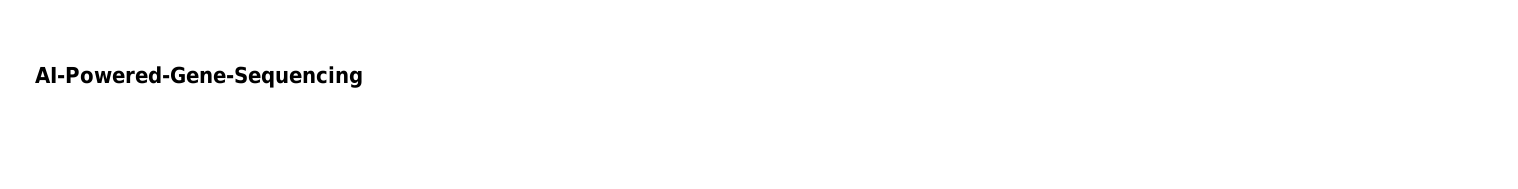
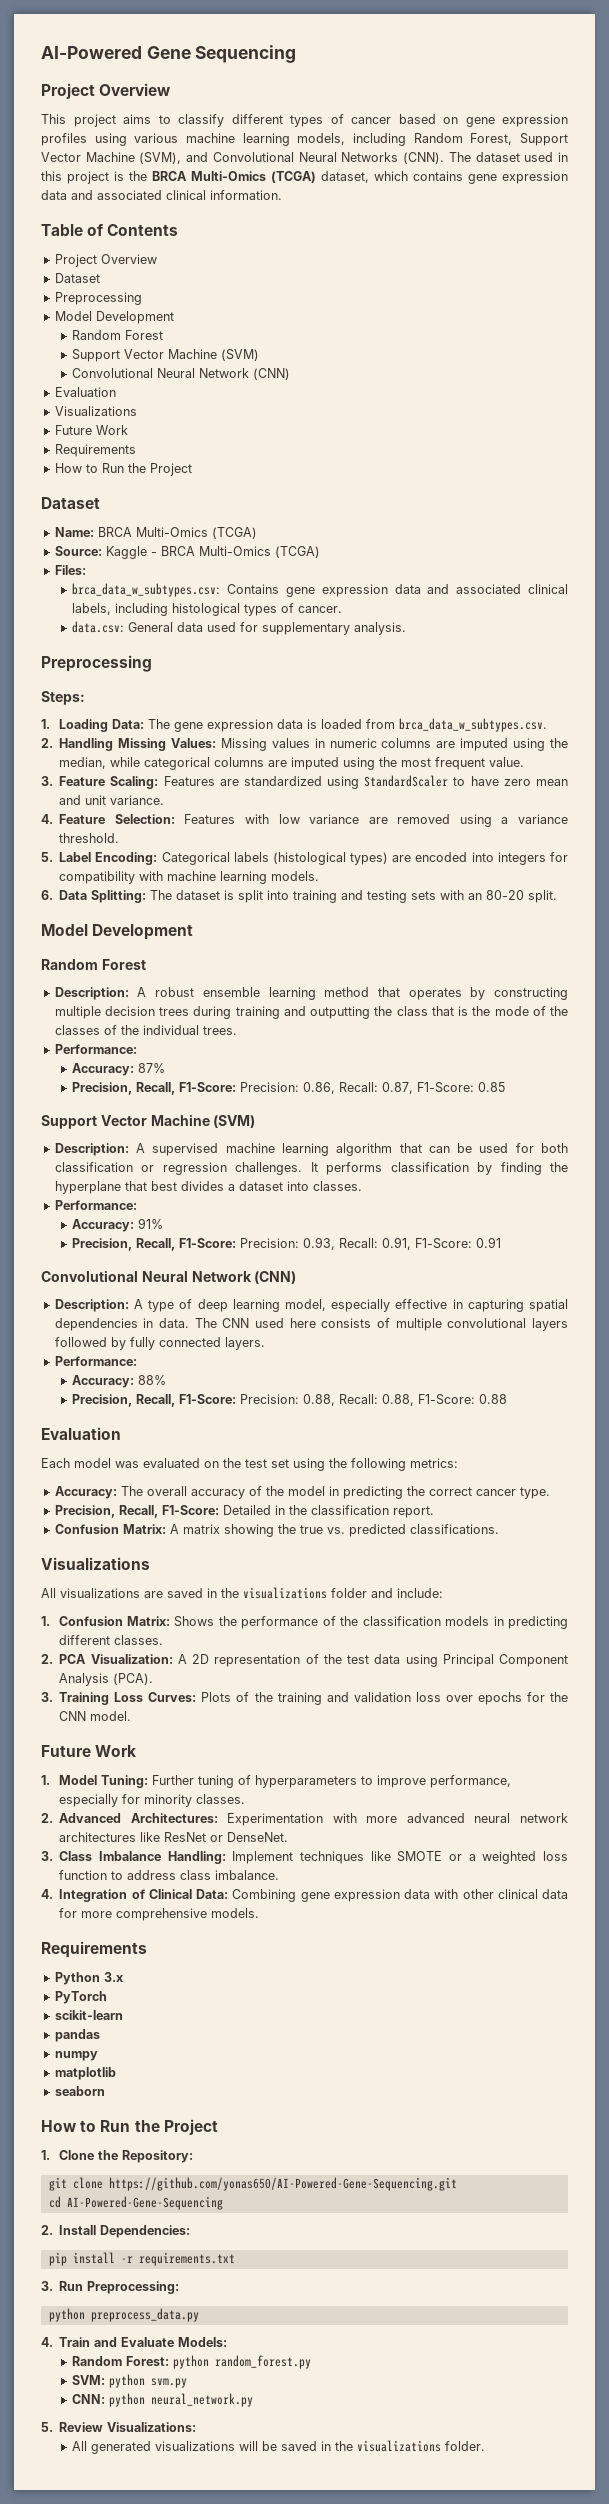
- AI-Powered-Gene-Sequencing
+ AI-Powered Gene Sequencing
+ Project Overview
+ This project aims to classify different types of cancer based on gene expression profiles using various machine learning models, including Random Forest, Support Vector Machine (SVM), and Convolutional Neural Networks (CNN). The dataset used in this project is the BRCA Multi-Omics (TCGA) dataset, which contains gene expression data and associated clinical information.
+ Table of Contents
+ Project Overview
+ Dataset
+ Preprocessing
+ Model Development
+ Random Forest
+ Support Vector Machine (SVM)
+ Convolutional Neural Network (CNN)
+ Evaluation
+ Visualizations
+ Future Work
+ Requirements
+ How to Run the Project
+ Dataset
+ Name: BRCA Multi-Omics (TCGA)
+ Source: Kaggle - BRCA Multi-Omics (TCGA)
+ Files:
+ brca_data_w_subtypes.csv: Contains gene expression data and associated clinical labels, including histological types of cancer.
+ data.csv: General data used for supplementary analysis.
+ Preprocessing
+ Steps:
+ 1. Loading Data: The gene expression data is loaded from brca_data_w_subtypes.csv.
+ 2. Handling Missing Values: Missing values in numeric columns are imputed using the median, while categorical columns are imputed using the most frequent value.
+ 3. Feature Scaling: Features are standardized using StandardScaler to have zero mean and unit variance.
+ 4. Feature Selection: Features with low variance are removed using a variance threshold.
+ 5. Label Encoding: Categorical labels (histological types) are encoded into integers for compatibility with machine learning models.
+ 6. Data Splitting: The dataset is split into training and testing sets with an 80-20 split.
+ Model Development
+ Random Forest
+ Description: A robust ensemble learning method that operates by constructing multiple decision trees during training and outputting the class that is the mode of the classes of the individual trees.
+ Performance:
+ Accuracy: 87%
+ Precision, Recall, F1-Score: Precision: 0.86, Recall: 0.87, F1-Score: 0.85
+ Support Vector Machine (SVM)
+ Description: A supervised machine learning algorithm that can be used for both classification or regression challenges. It performs classification by finding the hyperplane that best divides a dataset into classes.
+ Performance:
+ Accuracy: 91%
+ Precision, Recall, F1-Score: Precision: 0.93, Recall: 0.91, F1-Score: 0.91
+ Convolutional Neural Network (CNN)
+ Description: A type of deep learning model, especially effective in capturing spatial dependencies in data. The CNN used here consists of multiple convolutional layers followed by fully connected layers.
+ Performance:
+ Accuracy: 88%
+ Precision, Recall, F1-Score: Precision: 0.88, Recall: 0.88, F1-Score: 0.88
+ Evaluation
+ Each model was evaluated on the test set using the following metrics:
+ Accuracy: The overall accuracy of the model in predicting the correct cancer type.
+ Precision, Recall, F1-Score: Detailed in the classification report.
+ Confusion Matrix: A matrix showing the true vs. predicted classifications.
+ Visualizations
+ All visualizations are saved in the visualizations folder and include:
+ 1. Confusion Matrix: Shows the performance of the classification models in predicting different classes.
+ 2. PCA Visualization: A 2D representation of the test data using Principal Component Analysis (PCA).
+ 3. Training Loss Curves: Plots of the training and validation loss over epochs for the CNN model.
+ Future Work
+ 1. Model Tuning: Further tuning of hyperparameters to improve performance, especially for minority classes.
+ 2. Advanced Architectures: Experimentation with more advanced neural network architectures like ResNet or DenseNet.
+ 3. Class Imbalance Handling: Implement techniques like SMOTE or a weighted loss function to address class imbalance.
+ 4. Integration of Clinical Data: Combining gene expression data with other clinical data for more comprehensive models.
+ Requirements
+ Python 3.x
+ PyTorch
+ scikit-learn
+ pandas
+ numpy
+ matplotlib
+ seaborn
+ How to Run the Project
+ 1. Clone the Repository:
+ git clone https://github.com/yonas650/AI-Powered-Gene-Sequencing.git
+ cd AI-Powered-Gene-Sequencing
+ 2. Install Dependencies:
+ pip install -r requirements.txt
+ 3. Run Preprocessing:
+ python preprocess_data.py
+ 4. Train and Evaluate Models:
+ Random Forest: python random_forest.py
+ SVM: python svm.py
+ CNN: python neural_network.py
+ 5. Review Visualizations:
+ All generated visualizations will be saved in the visualizations folder.

